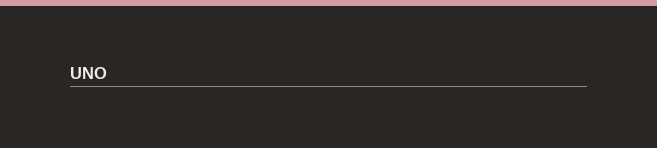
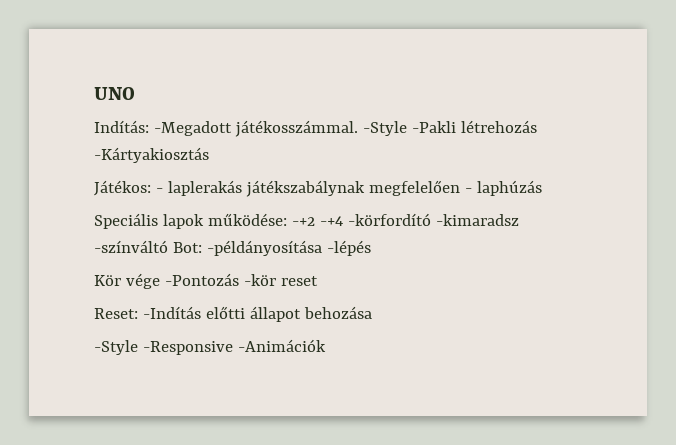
+ Indítás: -Megadott játékosszámmal. -Style -Pakli létrehozás -Kártyakiosztás
+ Játékos: - laplerakás játékszabálynak megfelelően - laphúzás
+ Speciális lapok működése: -+2 -+4 -körfordító -kimaradsz -színváltó Bot: -példányosítása -lépés
+ Kör vége -Pontozás -kör reset
+ Reset: -Indítás előtti állapot behozása
+ -Style -Responsive -Animációk

